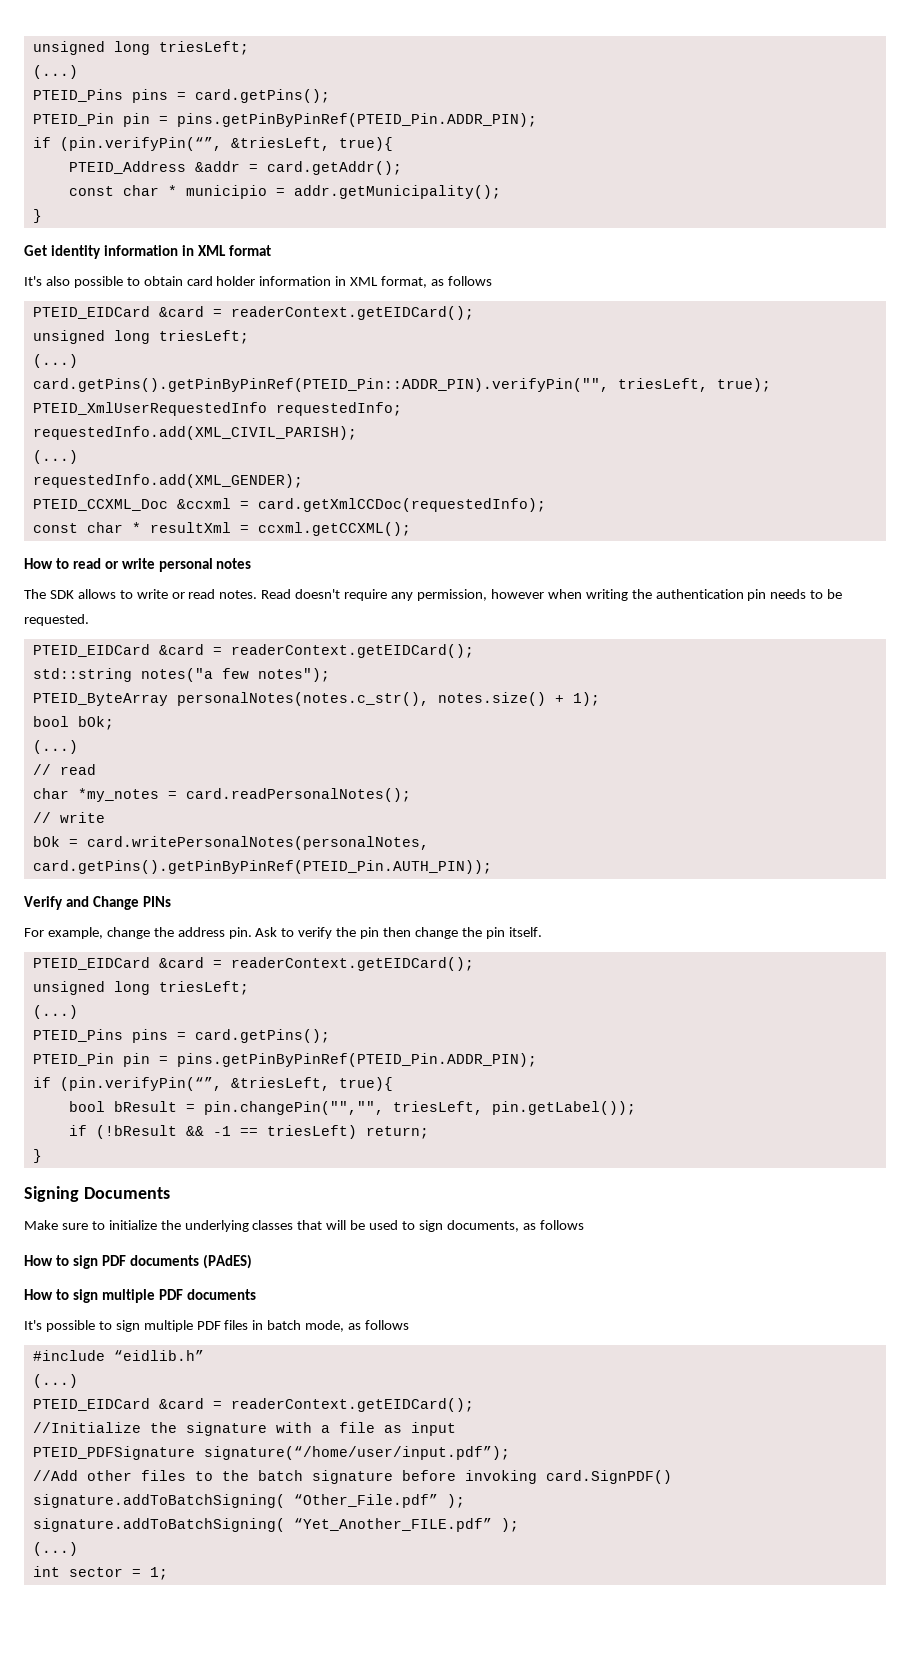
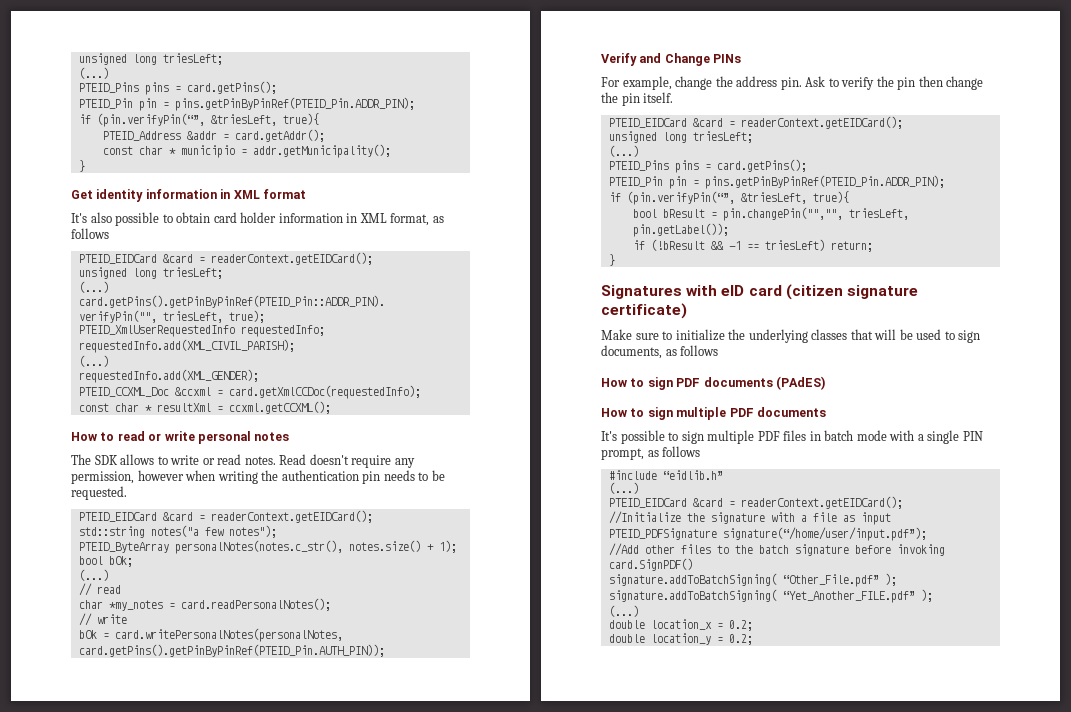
- Signing Documents
+ Signatures with eID card (citizen signature certificate)
- It's possible to sign multiple PDF files in batch mode, as follows
+ It's possible to sign multiple PDF files in batch mode with a single PIN prompt, as follows
- int sector = 1;
+ double location_x = 0.2;
+ double location_y = 0.2;

